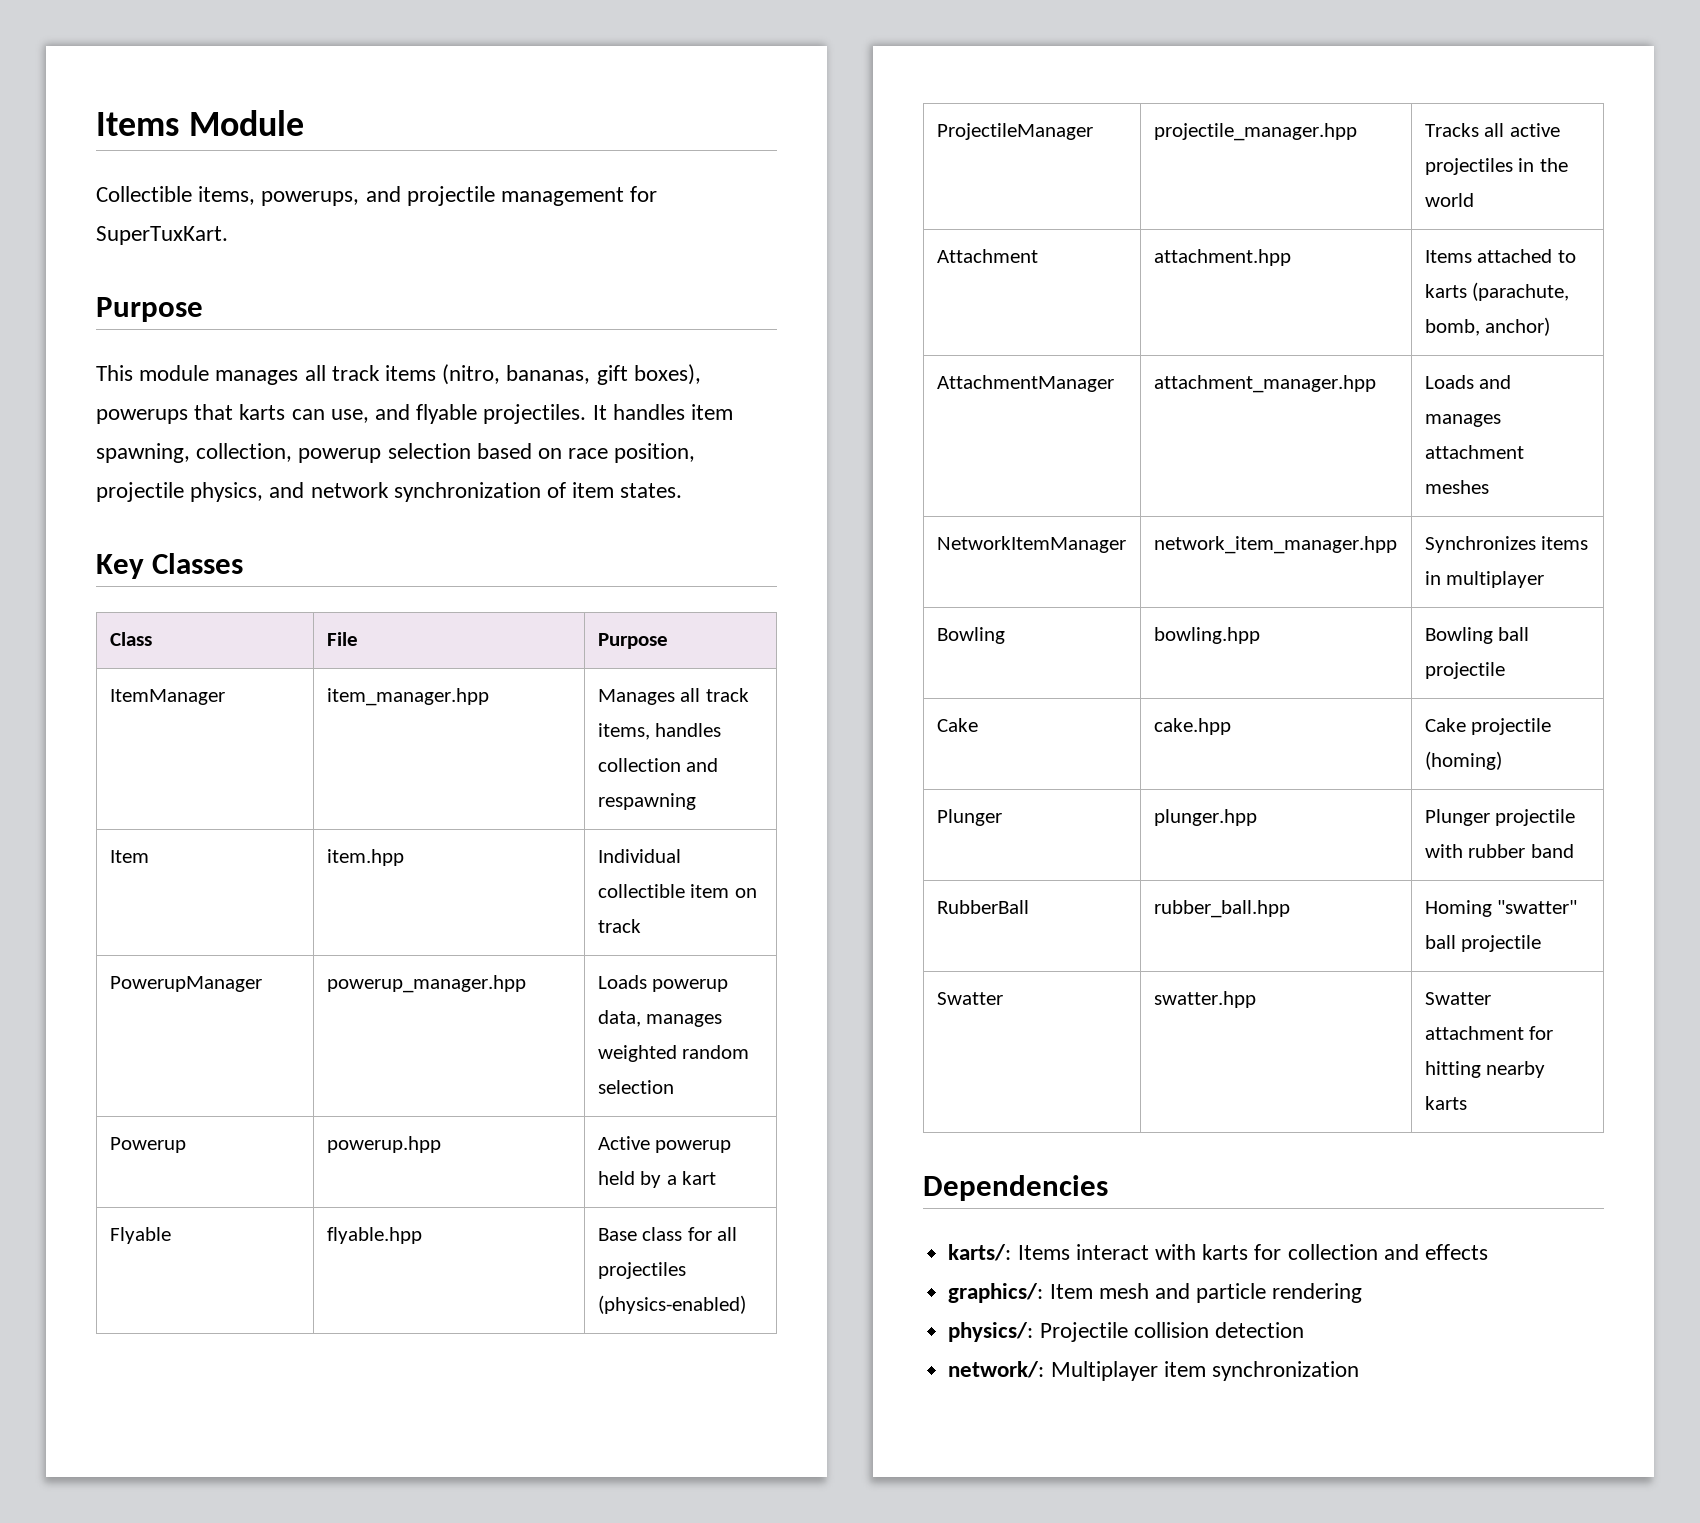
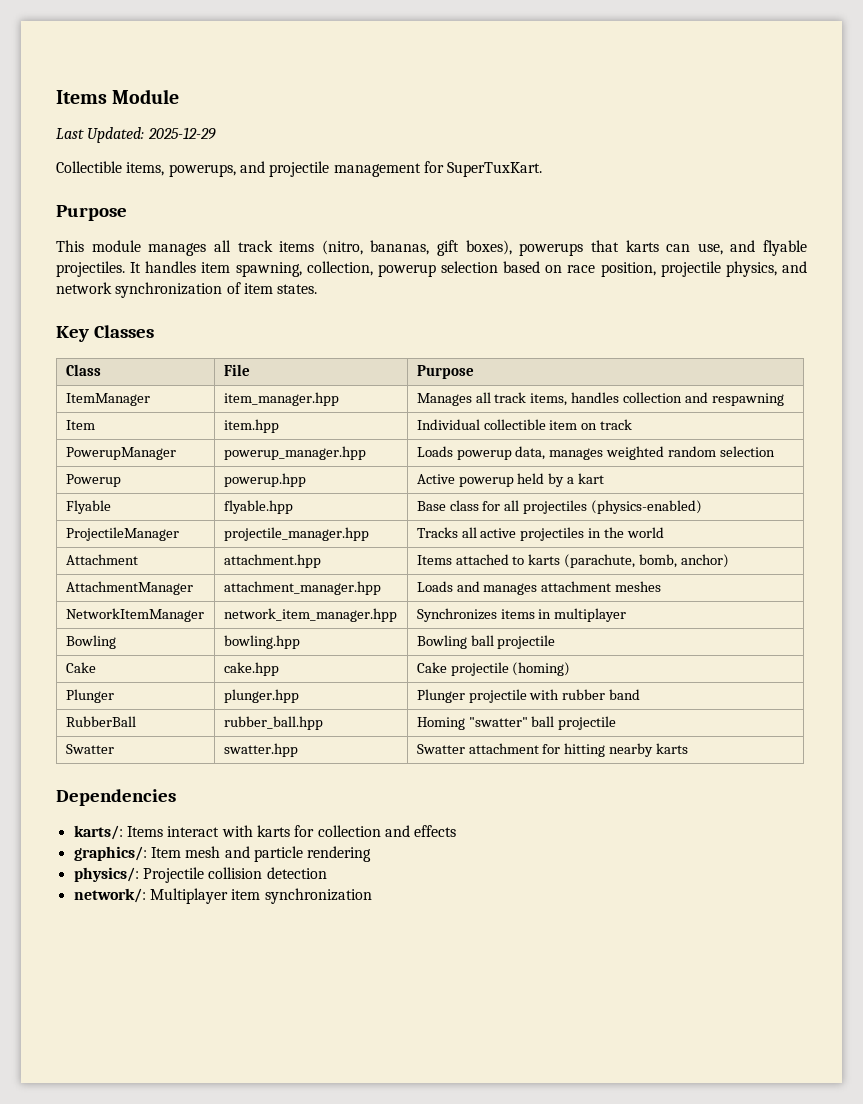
+ Last Updated: 2025-12-29

